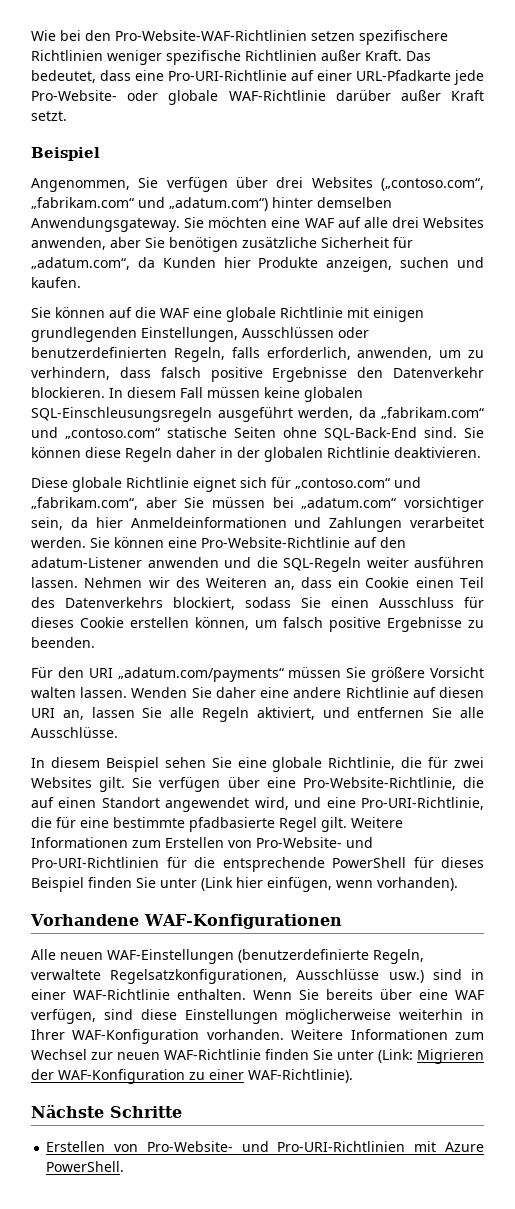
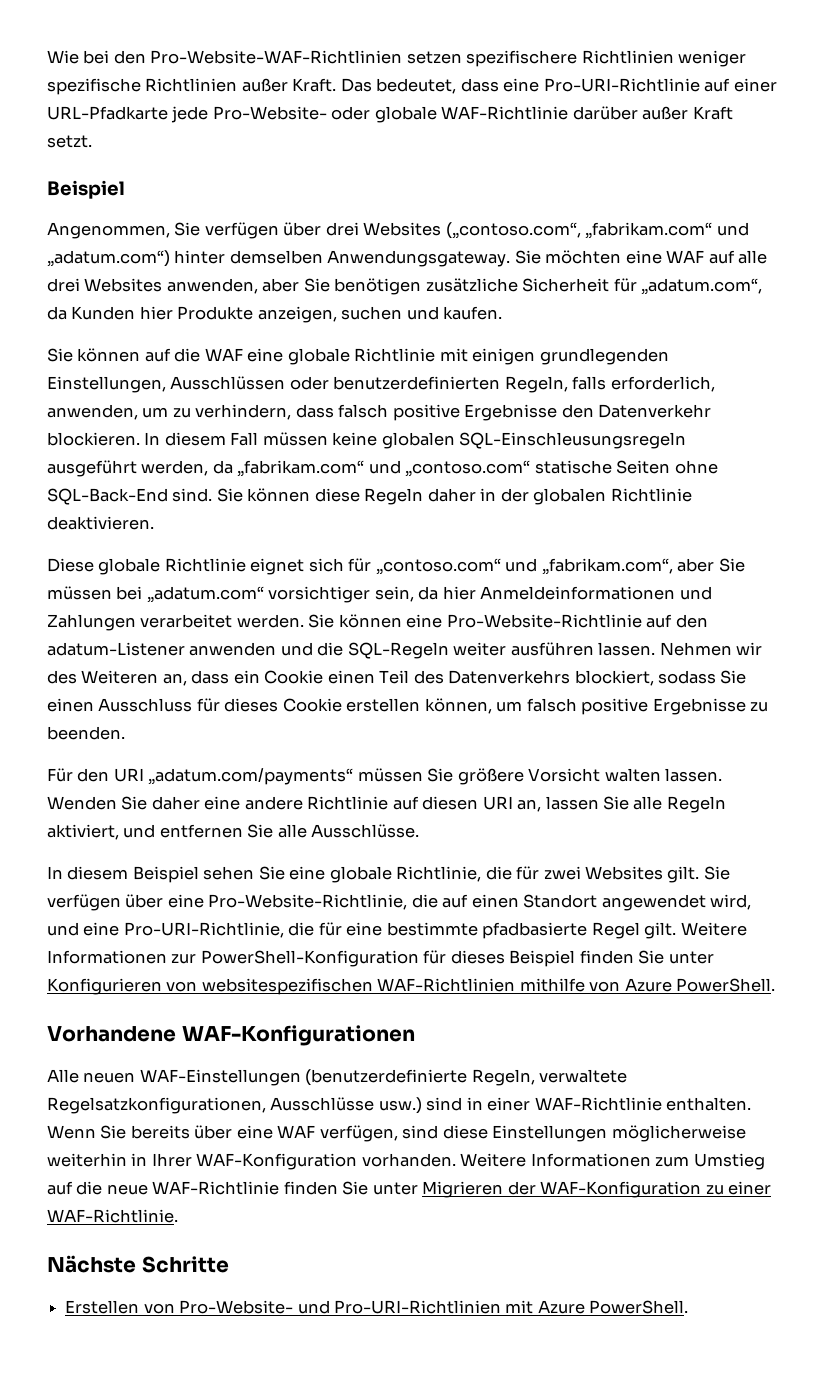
- Weitere Informationen zum Erstellen von Pro-Website- und Pro-URI-Richtlinien für die entsprechende PowerShell für dieses Beispiel finden Sie unter (Link hier einfügen, wenn vorhanden).
+ Weitere Informationen zur PowerShell-Konfiguration für dieses Beispiel finden Sie unter Konfigurieren von websitespezifischen WAF-Richtlinien mithilfe von Azure PowerShell.
- Weitere Informationen zum Wechsel zur neuen WAF-Richtlinie finden Sie unter (Link: Migrieren der WAF-Konfiguration zu einer WAF-Richtlinie).
+ Weitere Informationen zum Umstieg auf die neue WAF-Richtlinie finden Sie unter Migrieren der WAF-Konfiguration zu einer WAF-Richtlinie.

